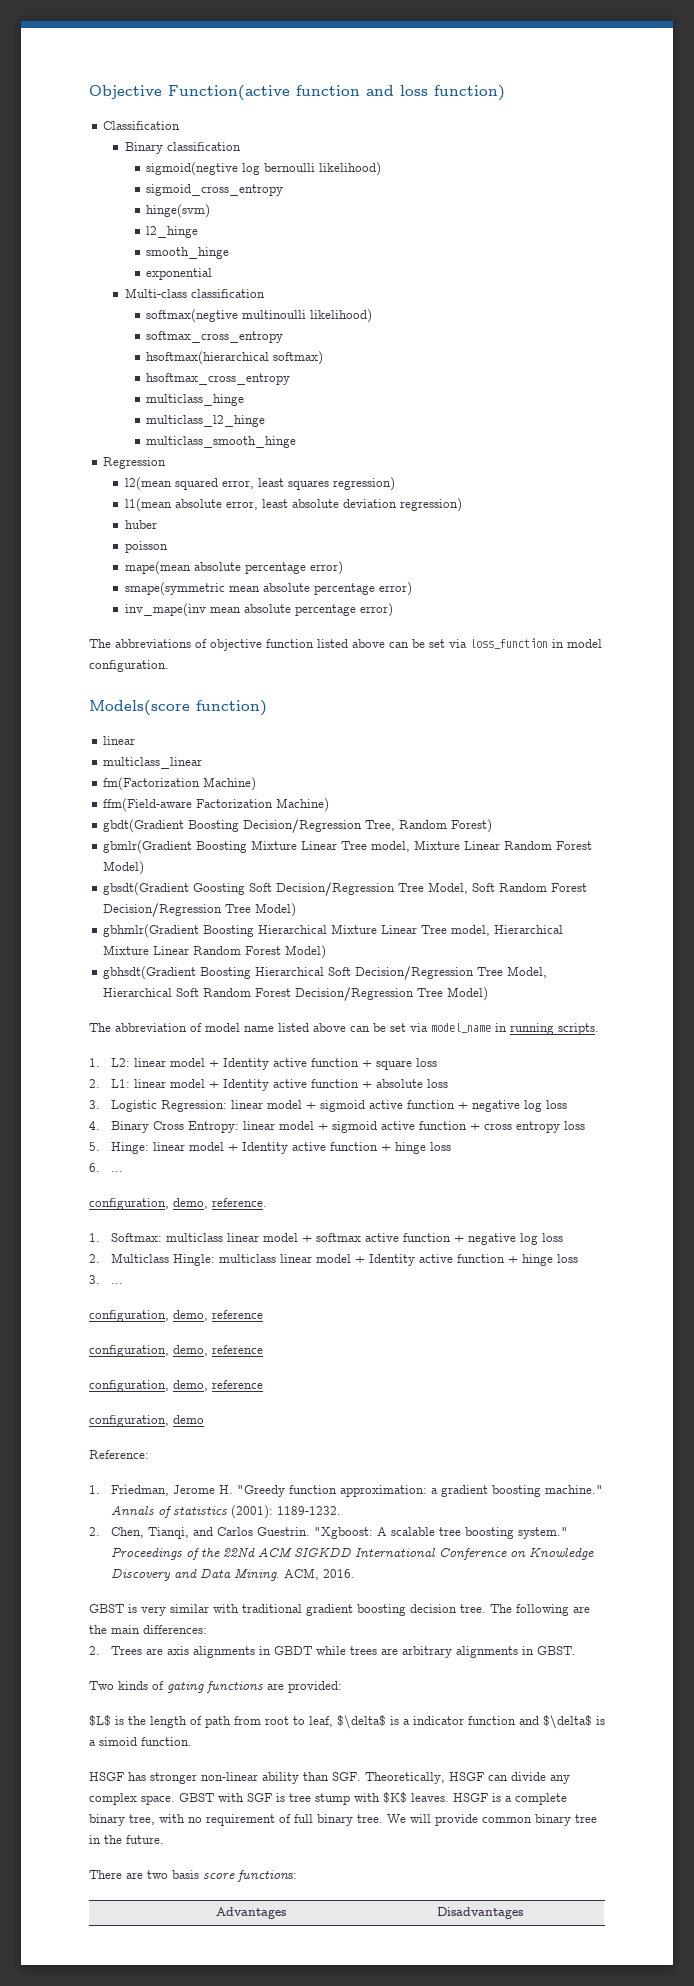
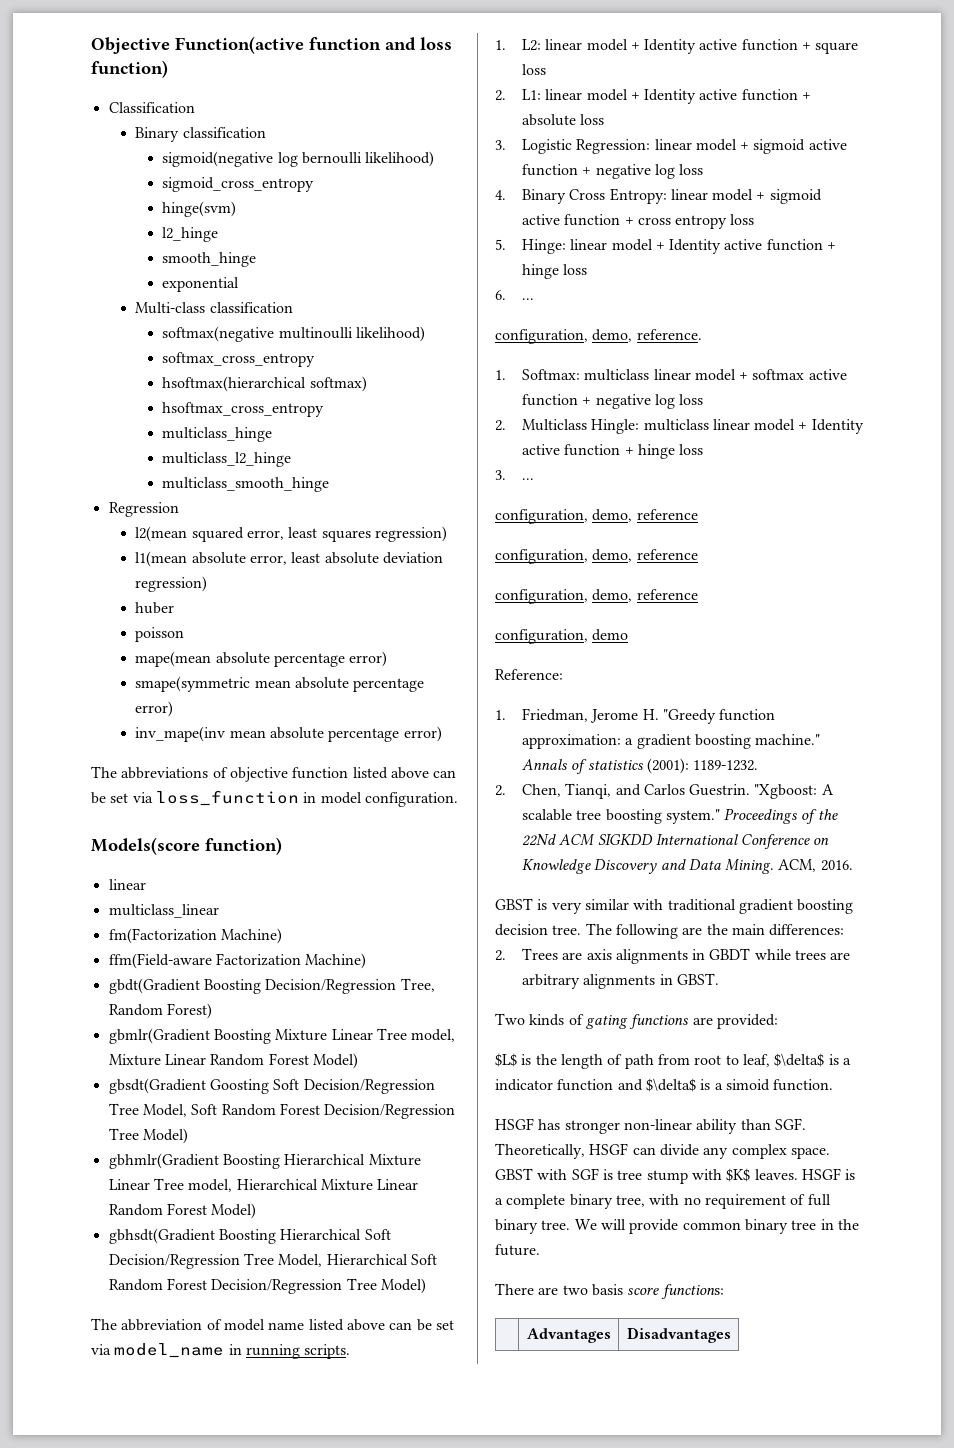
- sigmoid(negtive log bernoulli likelihood)
+ sigmoid(negative log bernoulli likelihood)
- softmax(negtive multinoulli likelihood)
+ softmax(negative multinoulli likelihood)

